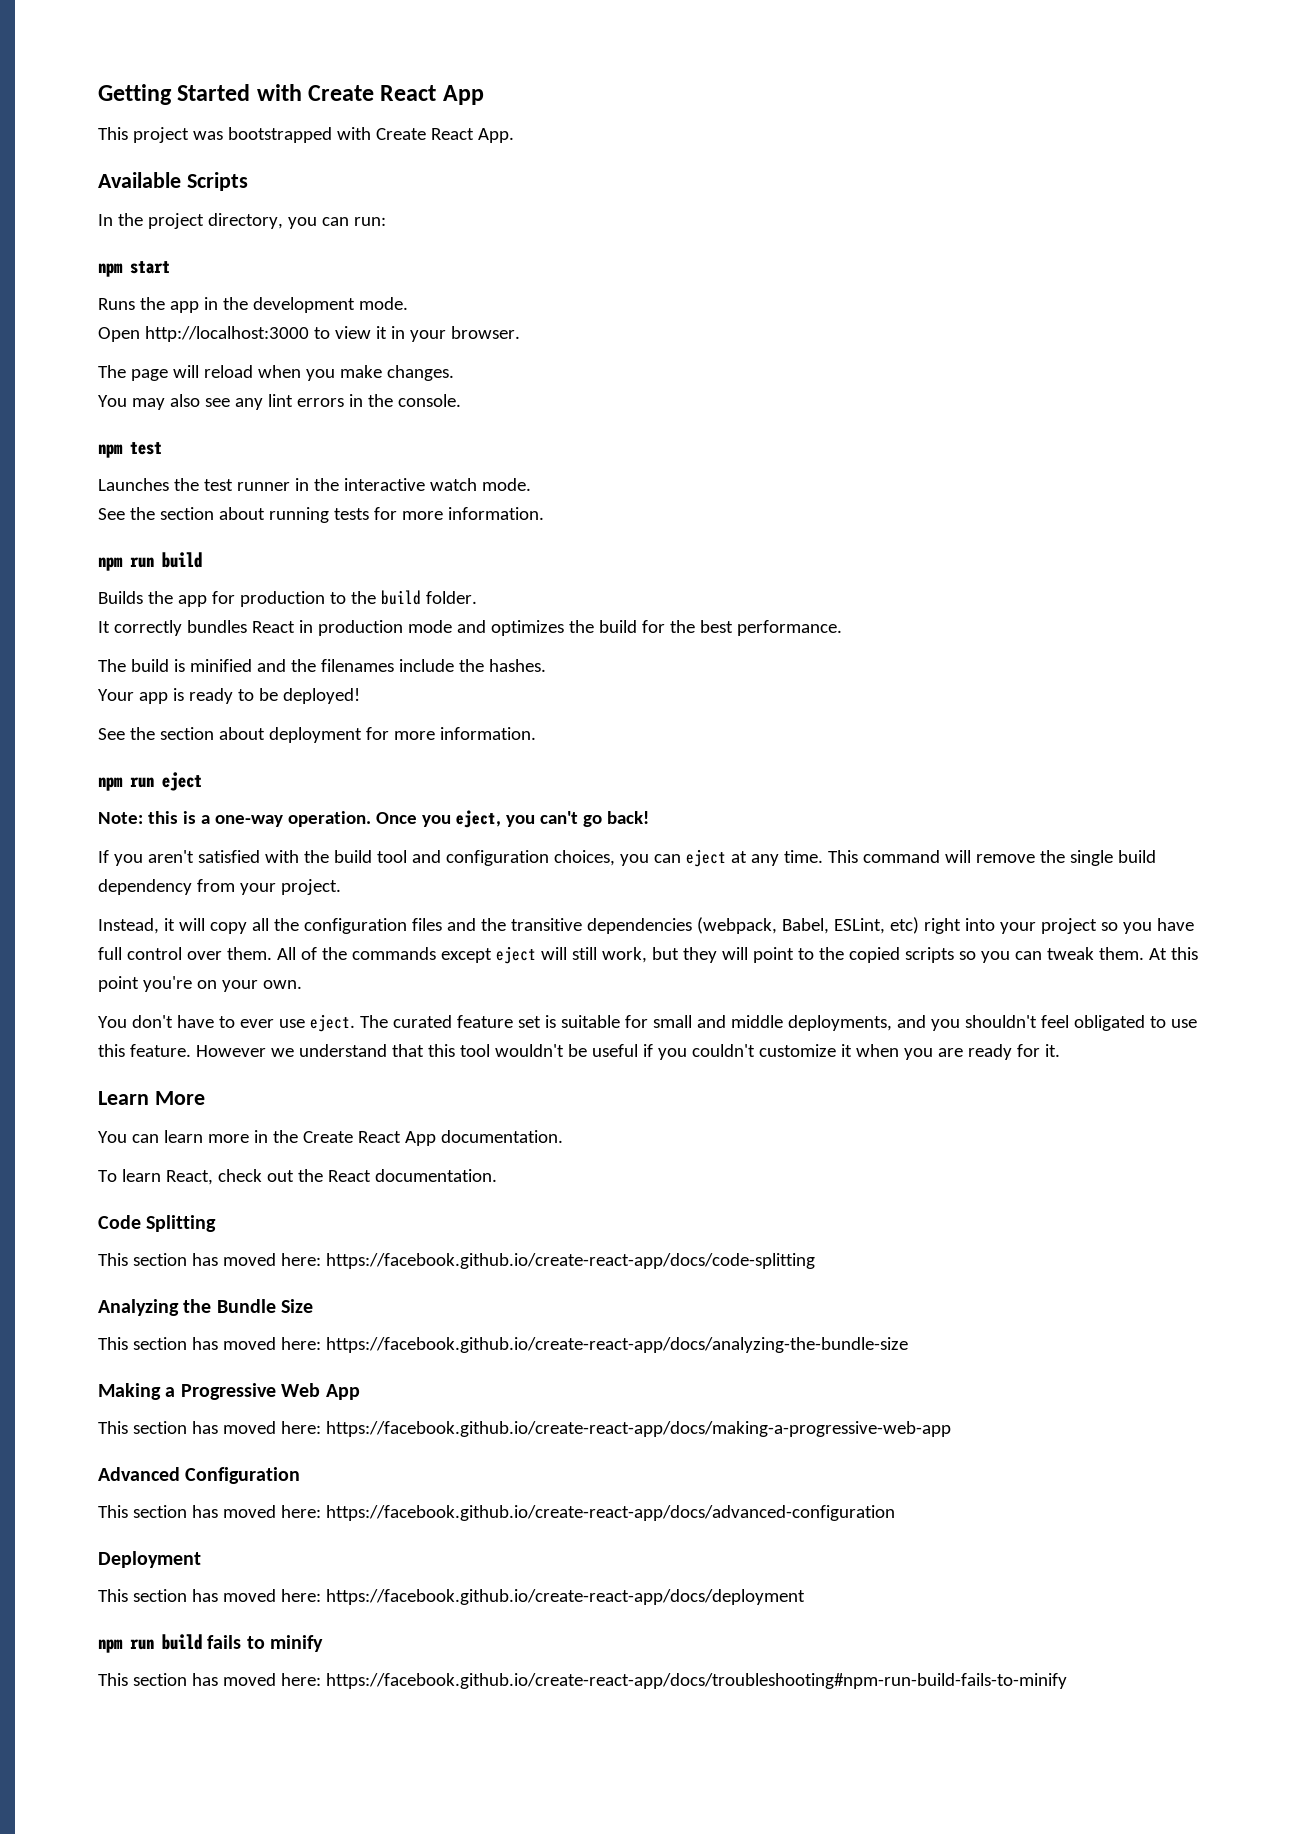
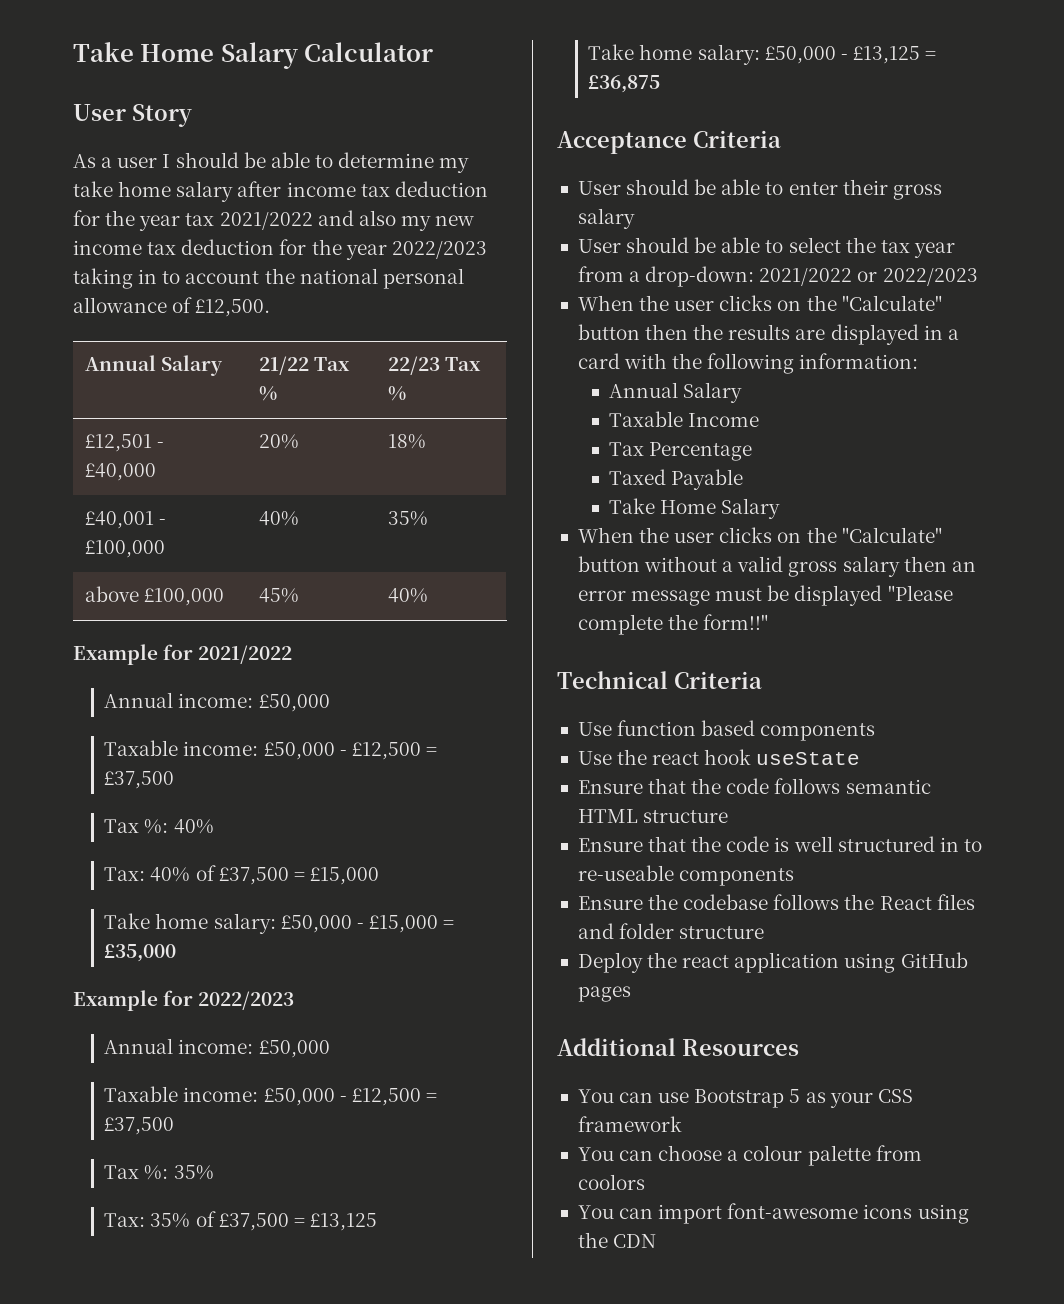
- Getting Started with Create React App
- This project was bootstrapped with Create React App.
- Available Scripts
- In the project directory, you can run:
- npm start
- Runs the app in the development mode.
- Open http://localhost:3000 to view it in your browser.
- The page will reload when you make changes.
- You may also see any lint errors in the console.
- npm test
- Launches the test runner in the interactive watch mode.
- See the section about running tests for more information.
- npm run build
- Builds the app for production to the build folder.
- It correctly bundles React in production mode and optimizes the build for the best performance.
- The build is minified and the filenames include the hashes.
- Your app is ready to be deployed!
- See the section about deployment for more information.
- npm run eject
- Note: this is a one-way operation. Once you eject, you can't go back!
- If you aren't satisfied with the build tool and configuration choices, you can eject at any time. This command will remove the single build dependency from your project.
- Instead, it will copy all the configuration files and the transitive dependencies (webpack, Babel, ESLint, etc) right into your project so you have full control over them. All of the commands except eject will still work, but they will point to the copied scripts so you can tweak them. At this point you're on your own.
- You don't have to ever use eject. The curated feature set is suitable for small and middle deployments, and you shouldn't feel obligated to use this feature. However we understand that this tool wouldn't be useful if you couldn't customize it when you are ready for it.
- Learn More
- You can learn more in the Create React App documentation.
- To learn React, check out the React documentation.
- Code Splitting
- This section has moved here: https://facebook.github.io/create-react-app/docs/code-splitting
- Analyzing the Bundle Size
- This section has moved here: https://facebook.github.io/create-react-app/docs/analyzing-the-bundle-size
- Making a Progressive Web App
- This section has moved here: https://facebook.github.io/create-react-app/docs/making-a-progressive-web-app
- Advanced Configuration
- This section has moved here: https://facebook.github.io/create-react-app/docs/advanced-configuration
- Deployment
- This section has moved here: https://facebook.github.io/create-react-app/docs/deployment
- npm run build fails to minify
- This section has moved here: https://facebook.github.io/create-react-app/docs/troubleshooting#npm-run-build-fails-to-minify
+ Take Home Salary Calculator
+ User Story
+ As a user I should be able to determine my take home salary after income tax deduction for the year tax 2021/2022 and also my new income tax deduction for the year 2022/2023 taking in to account the national personal allowance of £12,500.
+ Annual Salary | 21/22 Tax % | 22/23 Tax %
+ £12,501 - £40,000 | 20% | 18%
+ £40,001 - £100,000 | 40% | 35%
+ above £100,000 | 45% | 40%
+ Example for 2021/2022
+ Annual income: £50,000
+ Taxable income: £50,000 - £12,500 = £37,500
+ Tax %: 40%
+ Tax: 40% of £37,500 = £15,000
+ Take home salary: £50,000 - £15,000 = £35,000
+ Example for 2022/2023
+ Annual income: £50,000
+ Taxable income: £50,000 - £12,500 = £37,500
+ Tax %: 35%
+ Tax: 35% of £37,500 = £13,125
+ Take home salary: £50,000 - £13,125 = £36,875
+ Acceptance Criteria
+ User should be able to enter their gross salary
+ User should be able to select the tax year from a drop-down: 2021/2022 or 2022/2023
+ When the user clicks on the "Calculate" button then the results are displayed in a card with the following information:
+ Annual Salary
+ Taxable Income
+ Tax Percentage
+ Taxed Payable
+ Take Home Salary
+ When the user clicks on the "Calculate" button without a valid gross salary then an error message must be displayed "Please complete the form!!"
+ Technical Criteria
+ Use function based components
+ Use the react hook useState
+ Ensure that the code follows semantic HTML structure
+ Ensure that the code is well structured in to re-useable components
+ Ensure the codebase follows the React files and folder structure
+ Deploy the react application using GitHub pages
+ Additional Resources
+ You can use Bootstrap 5 as your CSS framework
+ You can choose a colour palette from coolors
+ You can import font-awesome icons using the CDN

